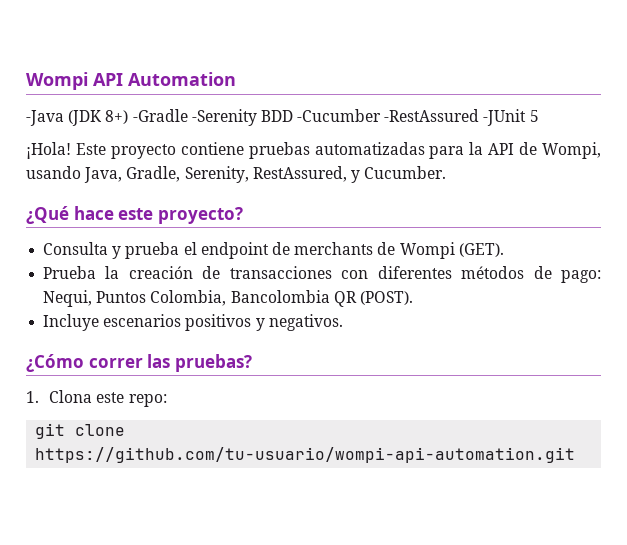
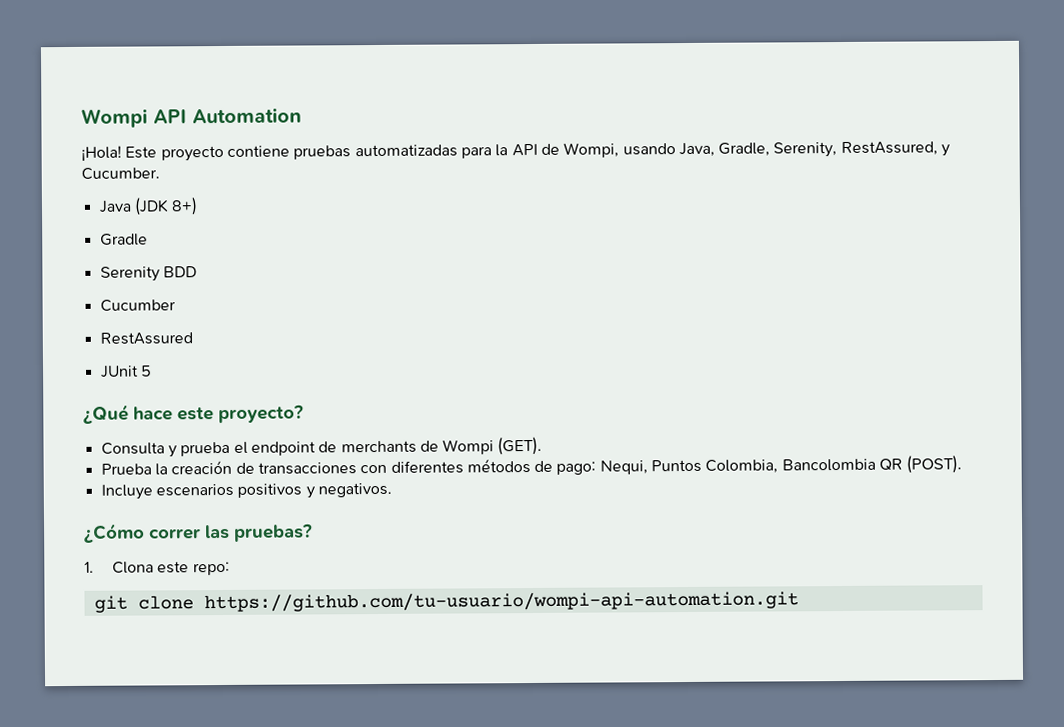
- -Java (JDK 8+) -Gradle -Serenity BDD -Cucumber -RestAssured -JUnit 5
+ Java (JDK 8+)
+ Gradle
+ Serenity BDD
+ Cucumber
+ RestAssured
+ JUnit 5

